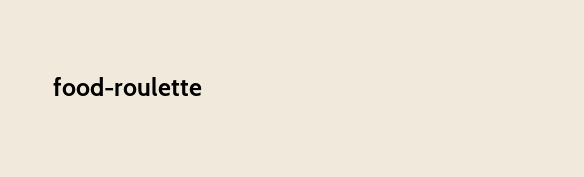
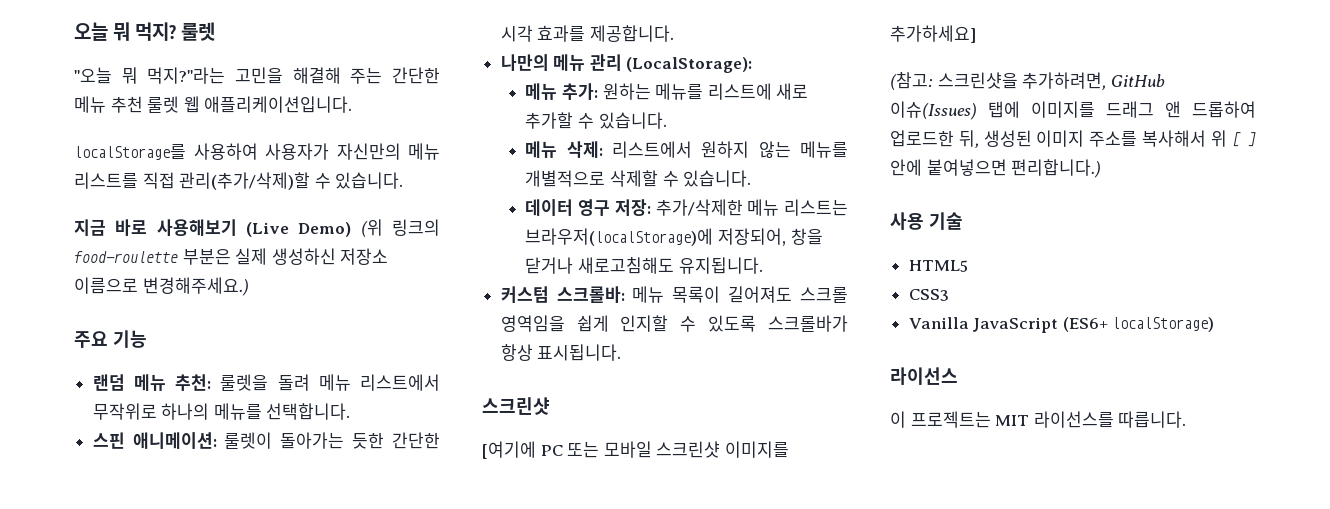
- food-roulette
+ 오늘 뭐 먹지? 룰렛
+ "오늘 뭐 먹지?"라는 고민을 해결해 주는 간단한 메뉴 추천 룰렛 웹 애플리케이션입니다.
+ localStorage를 사용하여 사용자가 자신만의 메뉴 리스트를 직접 관리(추가/삭제)할 수 있습니다.
+ 지금 바로 사용해보기 (Live Demo) (위 링크의 food-roulette 부분은 실제 생성하신 저장소 이름으로 변경해주세요.)
+ 주요 기능
+ 랜덤 메뉴 추천: 룰렛을 돌려 메뉴 리스트에서 무작위로 하나의 메뉴를 선택합니다.
+ 스핀 애니메이션: 룰렛이 돌아가는 듯한 간단한 시각 효과를 제공합니다.
+ 나만의 메뉴 관리 (LocalStorage):
+ 메뉴 추가: 원하는 메뉴를 리스트에 새로 추가할 수 있습니다.
+ 메뉴 삭제: 리스트에서 원하지 않는 메뉴를 개별적으로 삭제할 수 있습니다.
+ 데이터 영구 저장: 추가/삭제한 메뉴 리스트는 브라우저(localStorage)에 저장되어, 창을 닫거나 새로고침해도 유지됩니다.
+ 커스텀 스크롤바: 메뉴 목록이 길어져도 스크롤 영역임을 쉽게 인지할 수 있도록 스크롤바가 항상 표시됩니다.
+ 스크린샷
+ [여기에 PC 또는 모바일 스크린샷 이미지를 추가하세요]
+ (참고: 스크린샷을 추가하려면, GitHub 이슈(Issues) 탭에 이미지를 드래그 앤 드롭하여 업로드한 뒤, 생성된 이미지 주소를 복사해서 위 [ ] 안에 붙여넣으면 편리합니다.)
+ 사용 기술
+ HTML5
+ CSS3
+ Vanilla JavaScript (ES6+ localStorage)
+ 라이선스
+ 이 프로젝트는 MIT 라이선스를 따릅니다.

